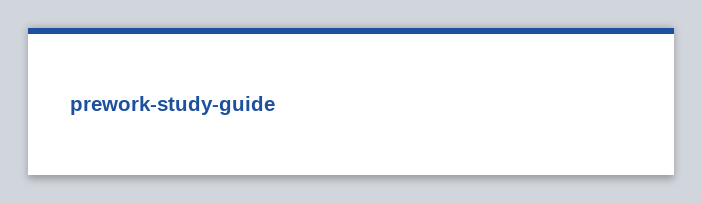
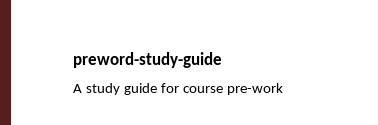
- prework-study-guide
+ preword-study-guide
+ A study guide for course pre-work

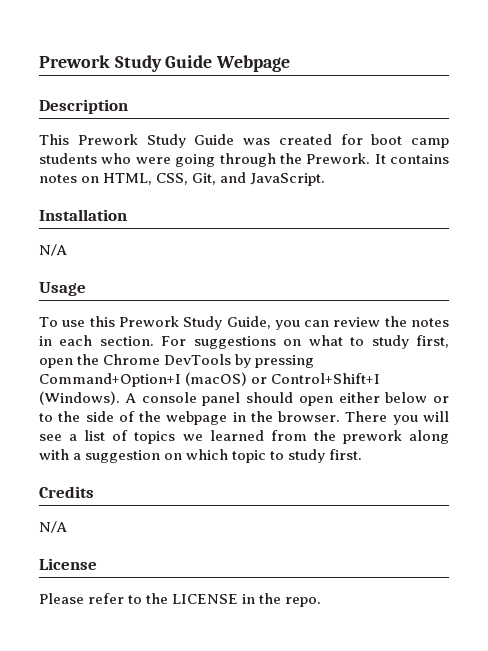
- preword-study-guide
- A study guide for course pre-work
+ Prework Study Guide Webpage
+ Description
+ This Prework Study Guide was created for boot camp students who were going through the Prework. It contains notes on HTML, CSS, Git, and JavaScript.
+ Installation
+ N/A
+ Usage
+ To use this Prework Study Guide, you can review the notes in each section. For suggestions on what to study first, open the Chrome DevTools by pressing Command+Option+I (macOS) or Control+Shift+I (Windows). A console panel should open either below or to the side of the webpage in the browser. There you will see a list of topics we learned from the prework along with a suggestion on which topic to study first.
+ Credits
+ N/A
+ License
+ Please refer to the LICENSE in the repo.

